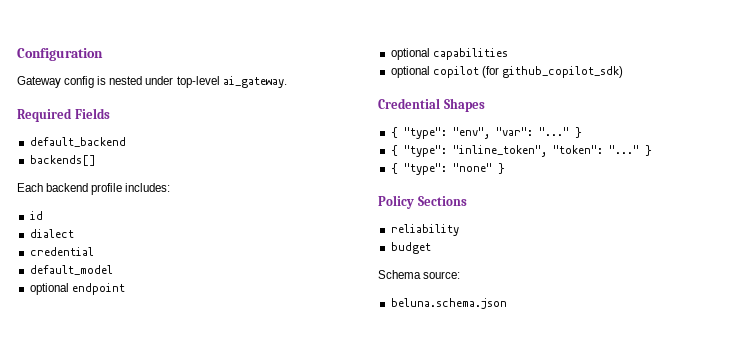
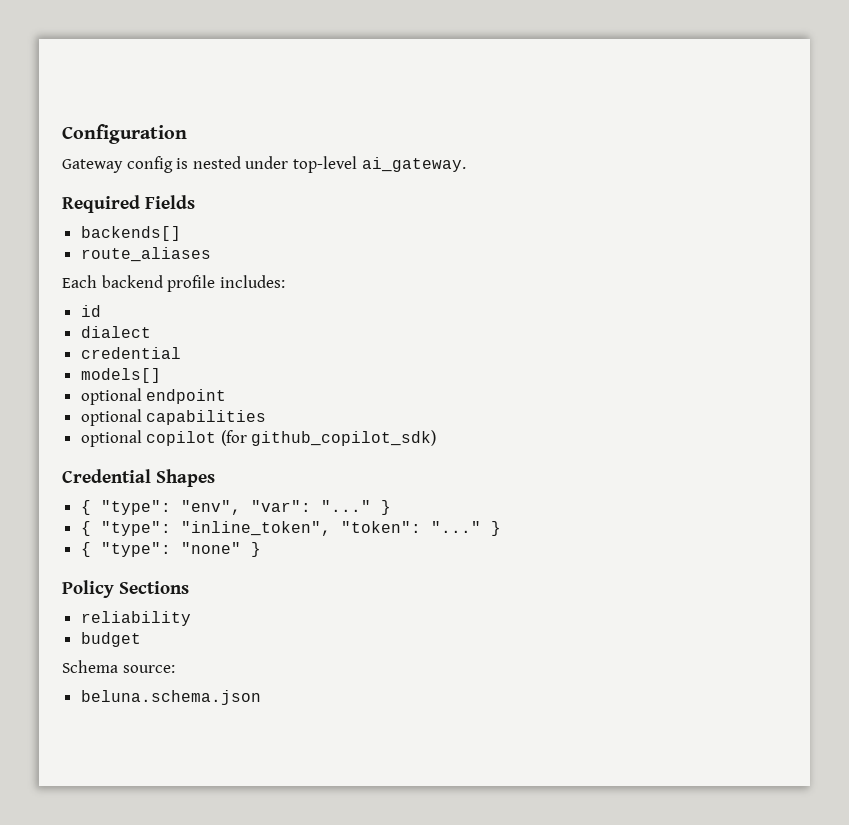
- default_backend
  backends[]
+ route_aliases
- default_model
+ models[]

